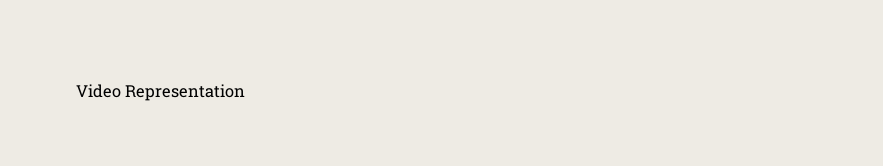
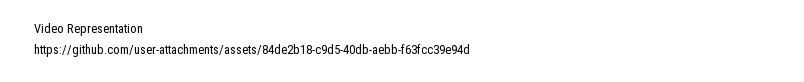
+ https://github.com/user-attachments/assets/84de2b18-c9d5-40db-aebb-f63fcc39e94d

